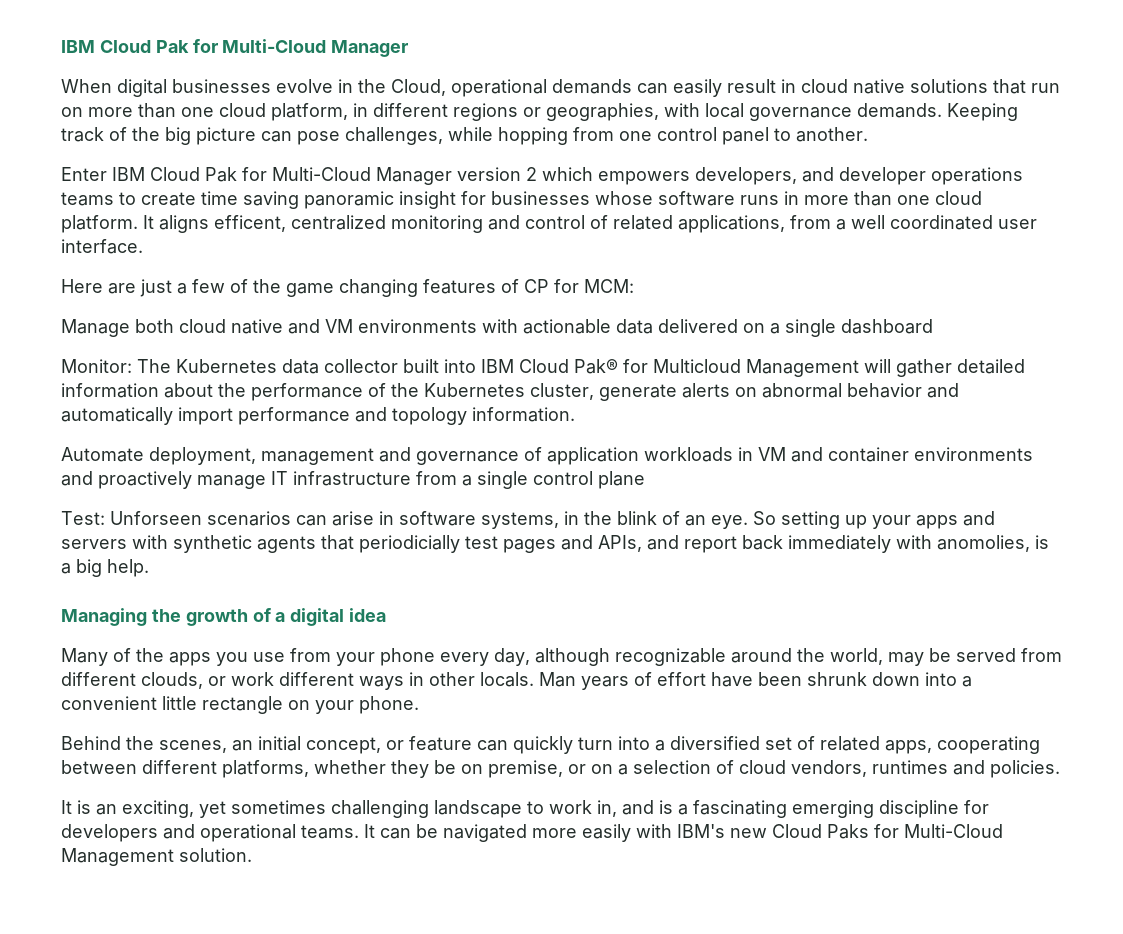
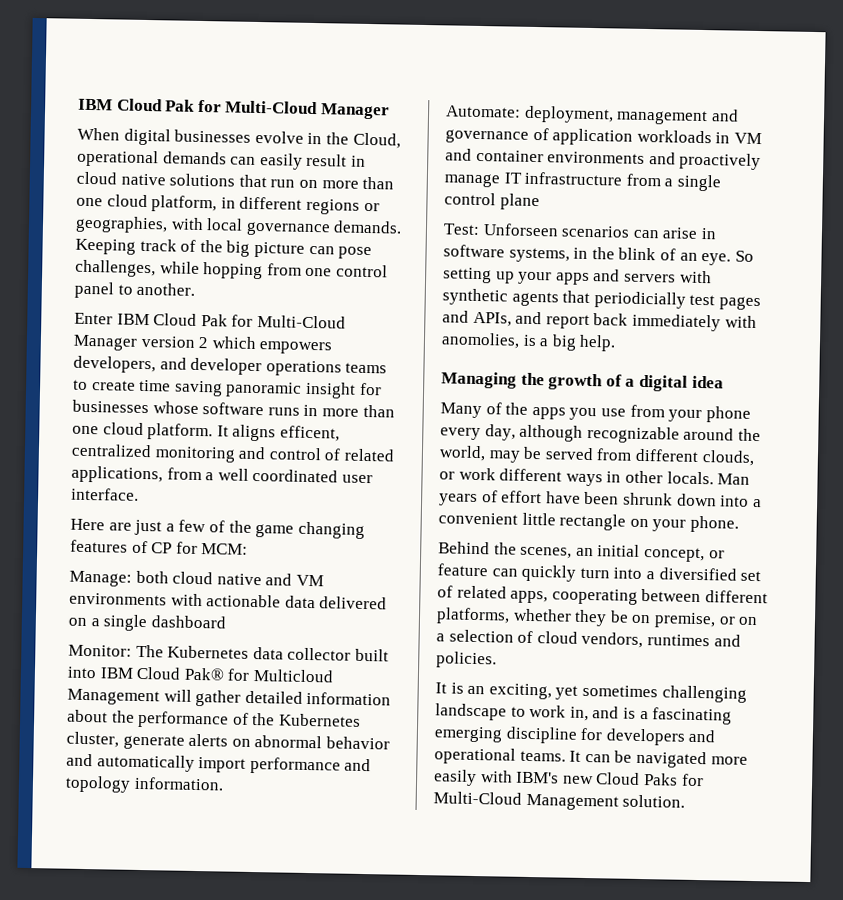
- Manage both cloud native and VM environments with actionable data delivered on a single dashboard
+ Manage: both cloud native and VM environments with actionable data delivered on a single dashboard
- Automate deployment, management and governance of application workloads in VM and container environments and proactively manage IT infrastructure from a single control plane
+ Automate: deployment, management and governance of application workloads in VM and container environments and proactively manage IT infrastructure from a single control plane

